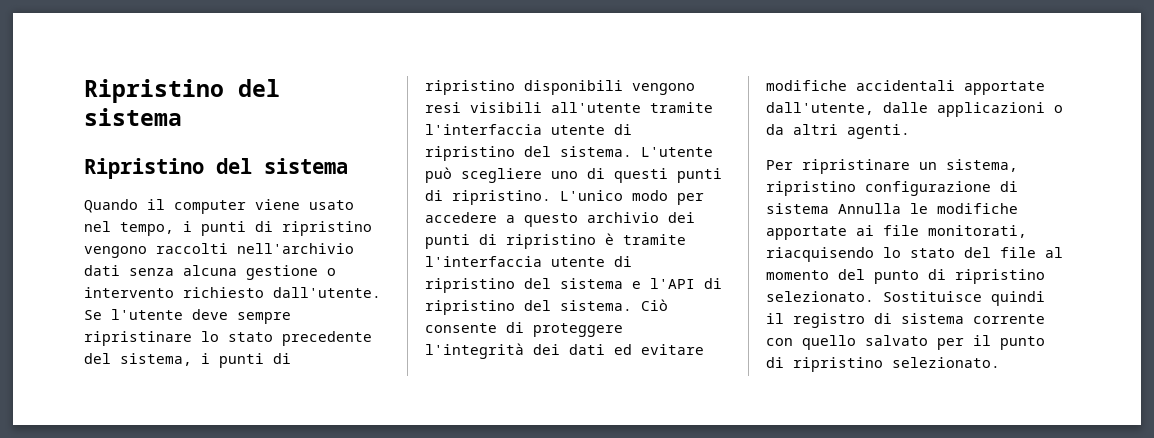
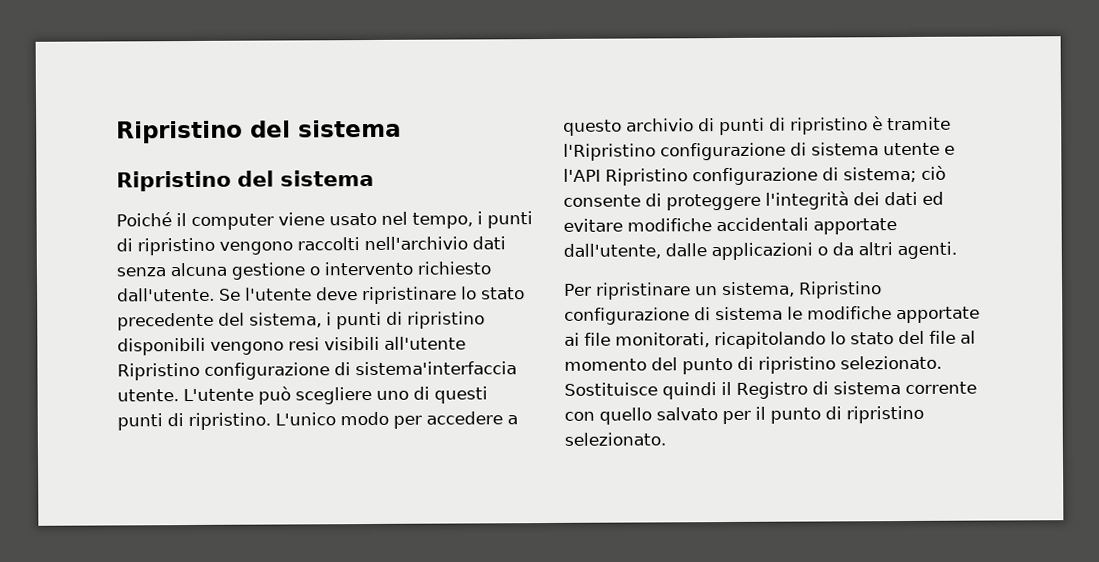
- Quando il computer viene usato nel tempo, i punti di ripristino vengono raccolti nell'archivio dati senza alcuna gestione o intervento richiesto dall'utente.
+ Poiché il computer viene usato nel tempo, i punti di ripristino vengono raccolti nell'archivio dati senza alcuna gestione o intervento richiesto dall'utente.
- Se l'utente deve sempre ripristinare lo stato precedente del sistema, i punti di ripristino disponibili vengono resi visibili all'utente tramite l'interfaccia utente di ripristino del sistema.
+ Se l'utente deve ripristinare lo stato precedente del sistema, i punti di ripristino disponibili vengono resi visibili all'utente Ripristino configurazione di sistema'interfaccia utente.
- L'unico modo per accedere a questo archivio dei punti di ripristino è tramite l'interfaccia utente di ripristino del sistema e l'API di ripristino del sistema. Ciò consente di proteggere l'integrità dei dati ed evitare modifiche accidentali apportate dall'utente, dalle applicazioni o da altri agenti.
+ L'unico modo per accedere a questo archivio di punti di ripristino è tramite l'Ripristino configurazione di sistema utente e l'API Ripristino configurazione di sistema; ciò consente di proteggere l'integrità dei dati ed evitare modifiche accidentali apportate dall'utente, dalle applicazioni o da altri agenti.
- Per ripristinare un sistema, ripristino configurazione di sistema Annulla le modifiche apportate ai file monitorati, riacquisendo lo stato del file al momento del punto di ripristino selezionato.
+ Per ripristinare un sistema, Ripristino configurazione di sistema le modifiche apportate ai file monitorati, ricapitolando lo stato del file al momento del punto di ripristino selezionato.
- Sostituisce quindi il registro di sistema corrente con quello salvato per il punto di ripristino selezionato.
+ Sostituisce quindi il Registro di sistema corrente con quello salvato per il punto di ripristino selezionato.

